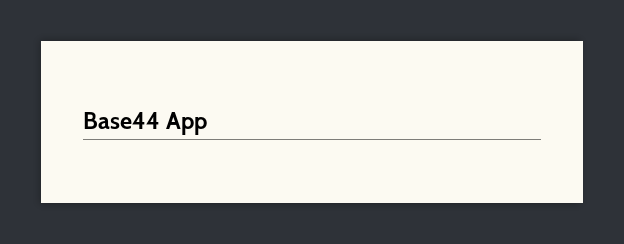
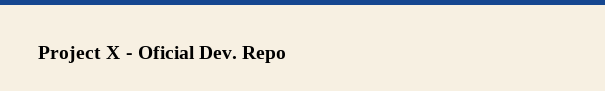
- Base44 App
+ Project X - Oficial Dev. Repo

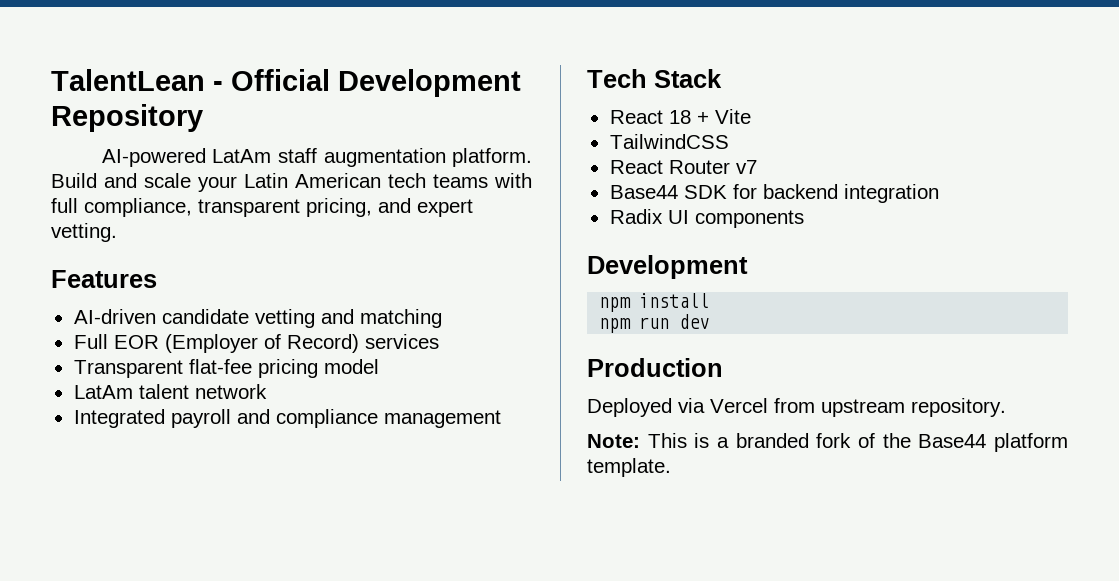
- Project X - Oficial Dev. Repo
+ TalentLean - Official Development Repository
+ AI-powered LatAm staff augmentation platform. Build and scale your Latin American tech teams with full compliance, transparent pricing, and expert vetting.
+ Features
+ AI-driven candidate vetting and matching
+ Full EOR (Employer of Record) services
+ Transparent flat-fee pricing model
+ LatAm talent network
+ Integrated payroll and compliance management
+ Tech Stack
+ React 18 + Vite
+ TailwindCSS
+ React Router v7
+ Base44 SDK for backend integration
+ Radix UI components
+ Development
+ npm install
+ npm run dev
+ Production
+ Deployed via Vercel from upstream repository.
+ Note: This is a branded fork of the Base44 platform template.

